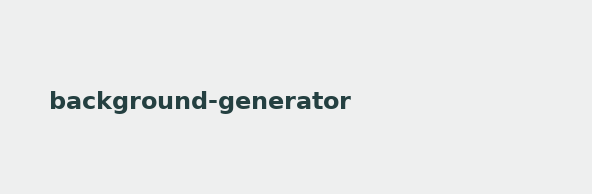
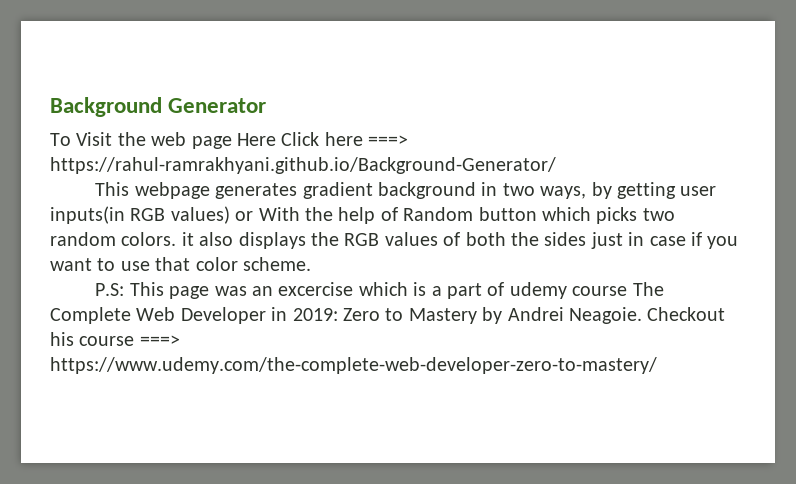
- background-generator
+ Background Generator
+ To Visit the web page Here Click here ===> https://rahul-ramrakhyani.github.io/Background-Generator/
+ This webpage generates gradient background in two ways, by getting user inputs(in RGB values) or With the help of Random button which picks two random colors. it also displays the RGB values of both the sides just in case if you want to use that color scheme.
+ P.S: This page was an excercise which is a part of udemy course The Complete Web Developer in 2019: Zero to Mastery by Andrei Neagoie. Checkout his course ===> https://www.udemy.com/the-complete-web-developer-zero-to-mastery/

